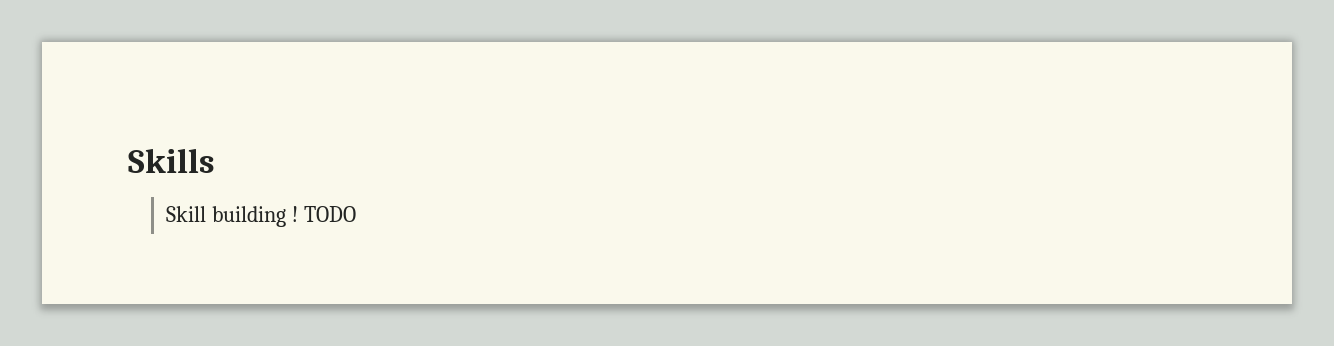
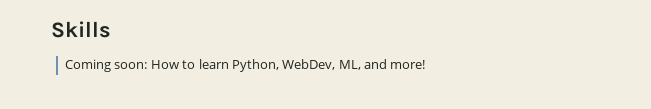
- Skill building ! TODO
+ Coming soon: How to learn Python, WebDev, ML, and more!

